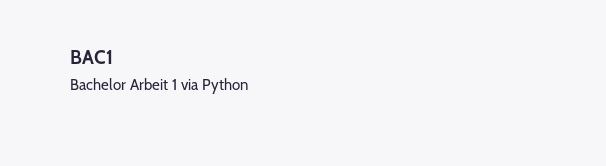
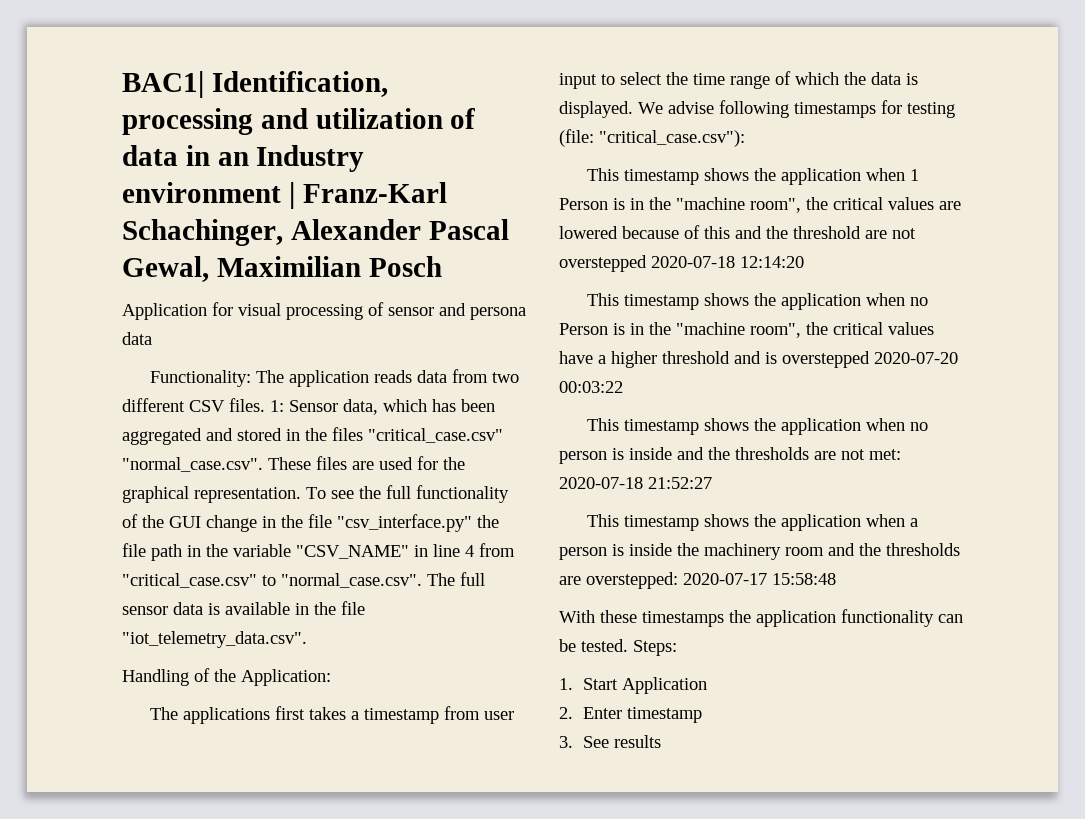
- BAC1
- Bachelor Arbeit 1 via Python
+ BAC1| Identification, processing and utilization of data in an Industry environment | Franz-Karl Schachinger, Alexander Pascal Gewal, Maximilian Posch
+ Application for visual processing of sensor and persona data
+ Functionality: The application reads data from two different CSV files. 1: Sensor data, which has been aggregated and stored in the files "critical_case.csv" "normal_case.csv". These files are used for the graphical representation. To see the full functionality of the GUI change in the file "csv_interface.py" the file path in the variable "CSV_NAME" in line 4 from "critical_case.csv" to "normal_case.csv". The full sensor data is available in the file "iot_telemetry_data.csv".
+ Handling of the Application:
+ The applications first takes a timestamp from user input to select the time range of which the data is displayed. We advise following timestamps for testing (file: "critical_case.csv"):
+ This timestamp shows the application when 1 Person is in the "machine room", the critical values are lowered because of this and the threshold are not overstepped 2020-07-18 12:14:20
+ This timestamp shows the application when no Person is in the "machine room", the critical values have a higher threshold and is overstepped 2020-07-20 00:03:22
+ This timestamp shows the application when no person is inside and the thresholds are not met: 2020-07-18 21:52:27
+ This timestamp shows the application when a person is inside the machinery room and the thresholds are overstepped: 2020-07-17 15:58:48
+ With these timestamps the application functionality can be tested. Steps:
+ 1. Start Application
+ 2. Enter timestamp
+ 3. See results

